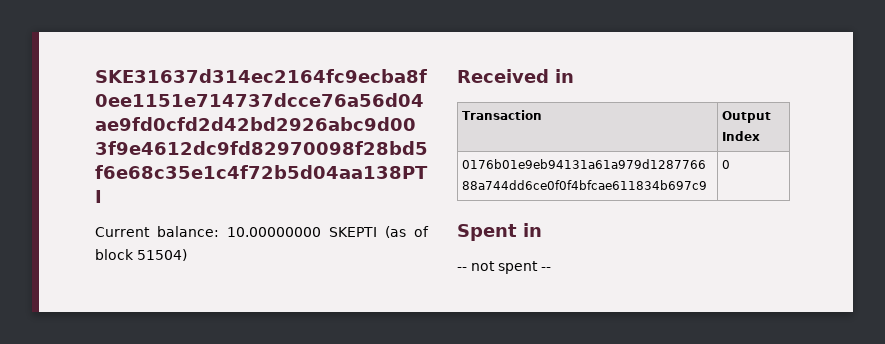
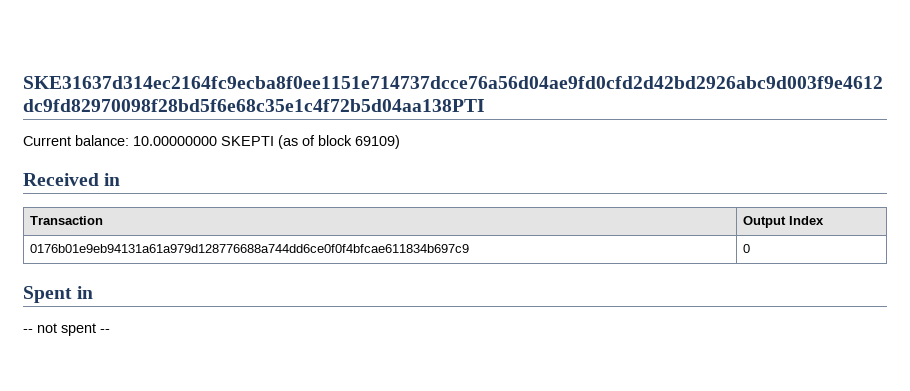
- Current balance: 10.00000000 SKEPTI (as of block 51504)
+ Current balance: 10.00000000 SKEPTI (as of block 69109)

